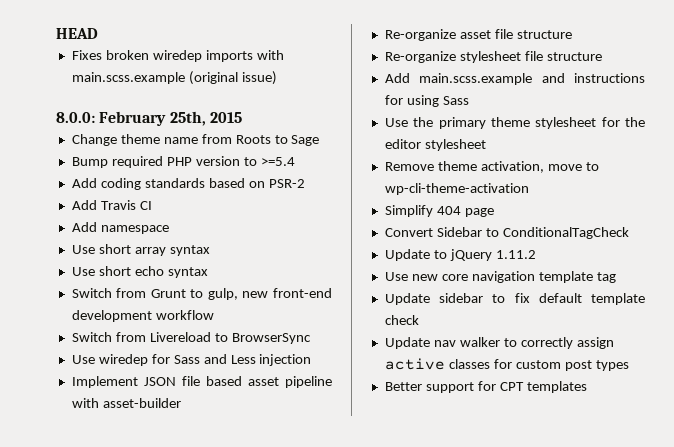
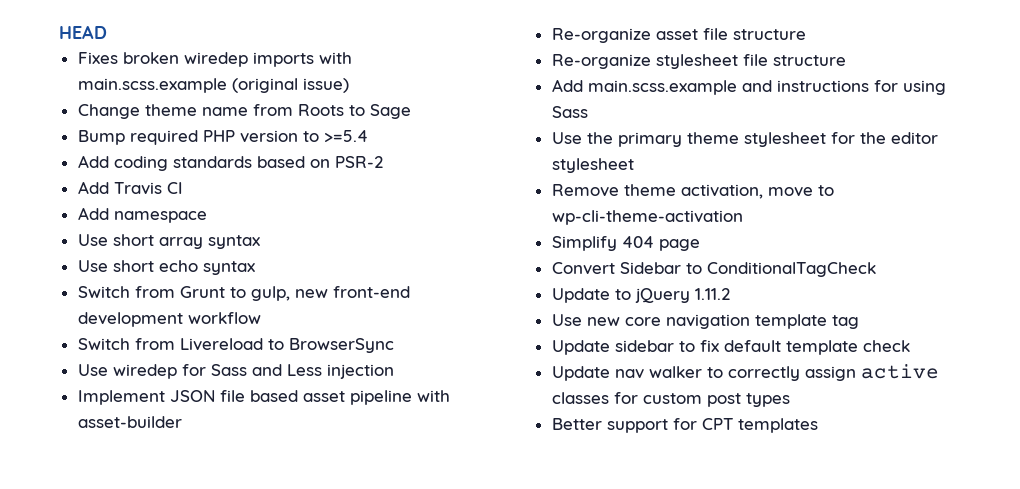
- 8.0.0: February 25th, 2015

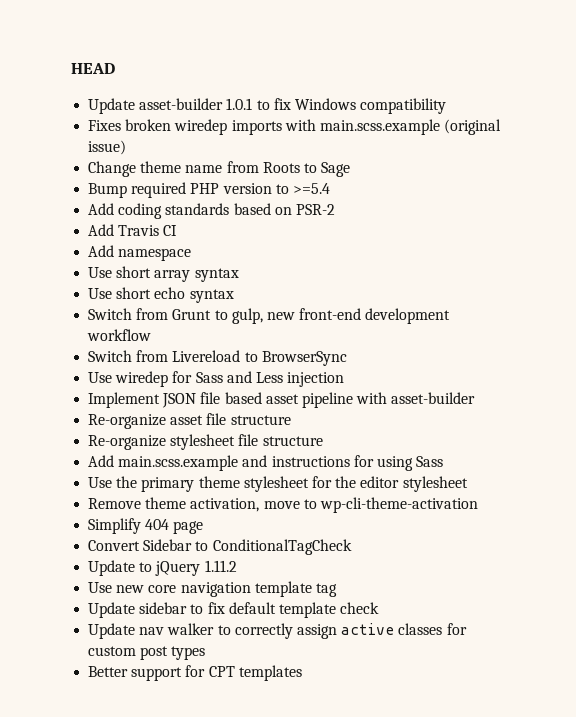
+ Update asset-builder 1.0.1 to fix Windows compatibility

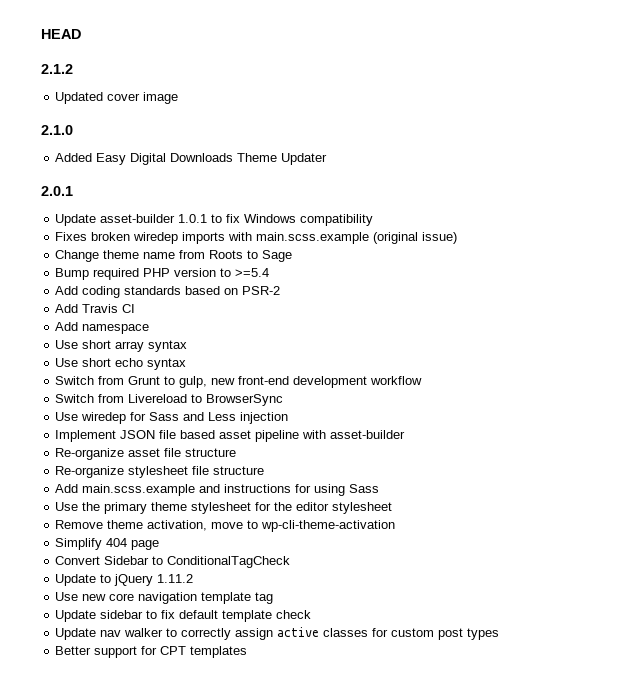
+ 2.1.2
+ Updated cover image
+ 2.1.0
+ Added Easy Digital Downloads Theme Updater
+ 2.0.1

